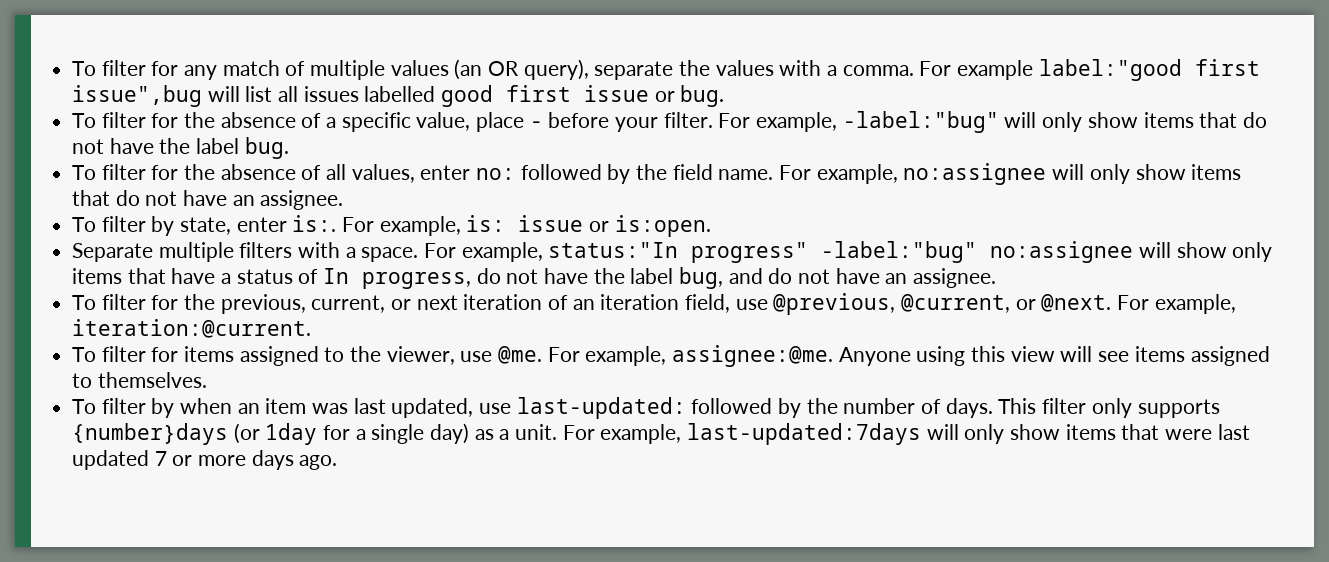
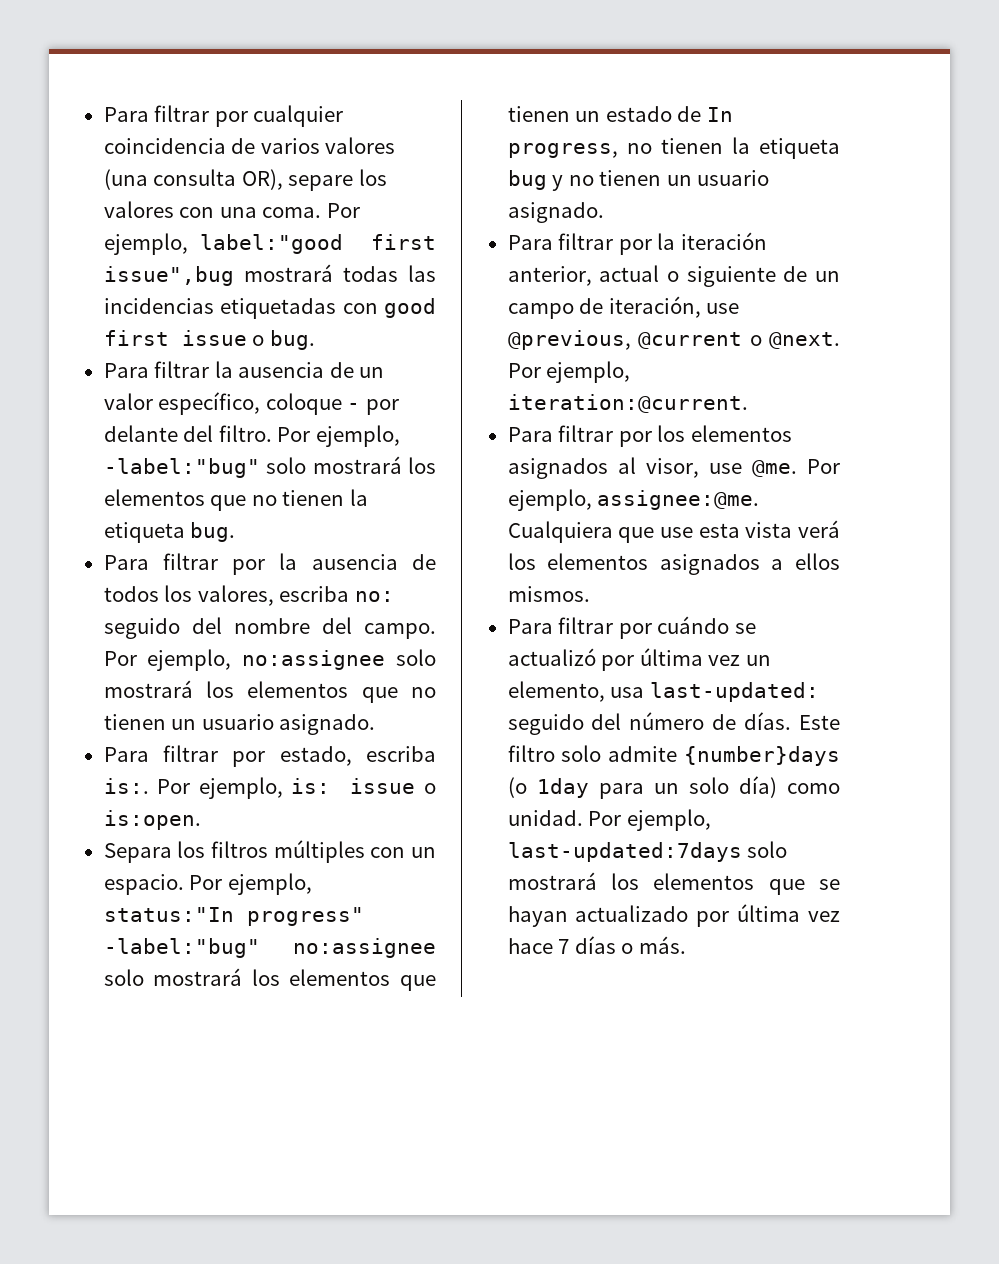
- To filter for any match of multiple values (an OR query), separate the values with a comma. For example label:"good first issue",bug will list all issues labelled good first issue or bug.
- To filter for the absence of a specific value, place - before your filter. For example, -label:"bug" will only show items that do not have the label bug.
- To filter for the absence of all values, enter no: followed by the field name. For example, no:assignee will only show items that do not have an assignee.
- To filter by state, enter is:. For example, is: issue or is:open.
+ Para filtrar por cualquier coincidencia de varios valores (una consulta OR), separe los valores con una coma. Por ejemplo, label:"good first issue",bug mostrará todas las incidencias etiquetadas con good first issue o bug.
+ Para filtrar la ausencia de un valor específico, coloque - por delante del filtro. Por ejemplo, -label:"bug" solo mostrará los elementos que no tienen la etiqueta bug.
+ Para filtrar por la ausencia de todos los valores, escriba no: seguido del nombre del campo. Por ejemplo, no:assignee solo mostrará los elementos que no tienen un usuario asignado.
+ Para filtrar por estado, escriba is:. Por ejemplo, is: issue o is:open.
- Separate multiple filters with a space. For example, status:"In progress" -label:"bug" no:assignee will show only items that have a status of In progress, do not have the label bug, and do not have an assignee.
- To filter for the previous, current, or next iteration of an iteration field, use @previous, @current, or @next. For example, iteration:@current.
- To filter for items assigned to the viewer, use @me. For example, assignee:@me. Anyone using this view will see items assigned to themselves.
- To filter by when an item was last updated, use last-updated: followed by the number of days. This filter only supports {number}days (or 1day for a single day) as a unit. For example, last-updated:7days will only show items that were last updated 7 or more days ago.
+ Separa los filtros múltiples con un espacio. Por ejemplo, status:"In progress" -label:"bug" no:assignee solo mostrará los elementos que tienen un estado de In progress, no tienen la etiqueta bug y no tienen un usuario asignado.
+ Para filtrar por la iteración anterior, actual o siguiente de un campo de iteración, use @previous, @current o @next. Por ejemplo, iteration:@current.
+ Para filtrar por los elementos asignados al visor, use @me. Por ejemplo, assignee:@me. Cualquiera que use esta vista verá los elementos asignados a ellos mismos.
+ Para filtrar por cuándo se actualizó por última vez un elemento, usa last-updated: seguido del número de días. Este filtro solo admite {number}days (o 1day para un solo día) como unidad. Por ejemplo, last-updated:7days solo mostrará los elementos que se hayan actualizado por última vez hace 7 días o más.

